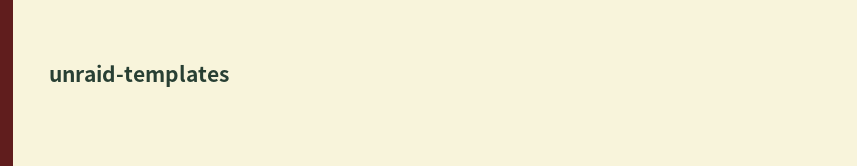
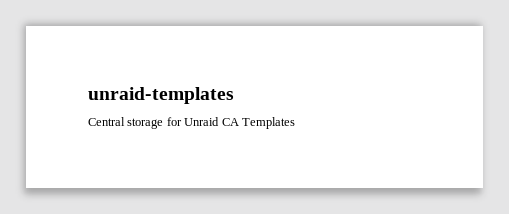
+ Central storage for Unraid CA Templates

